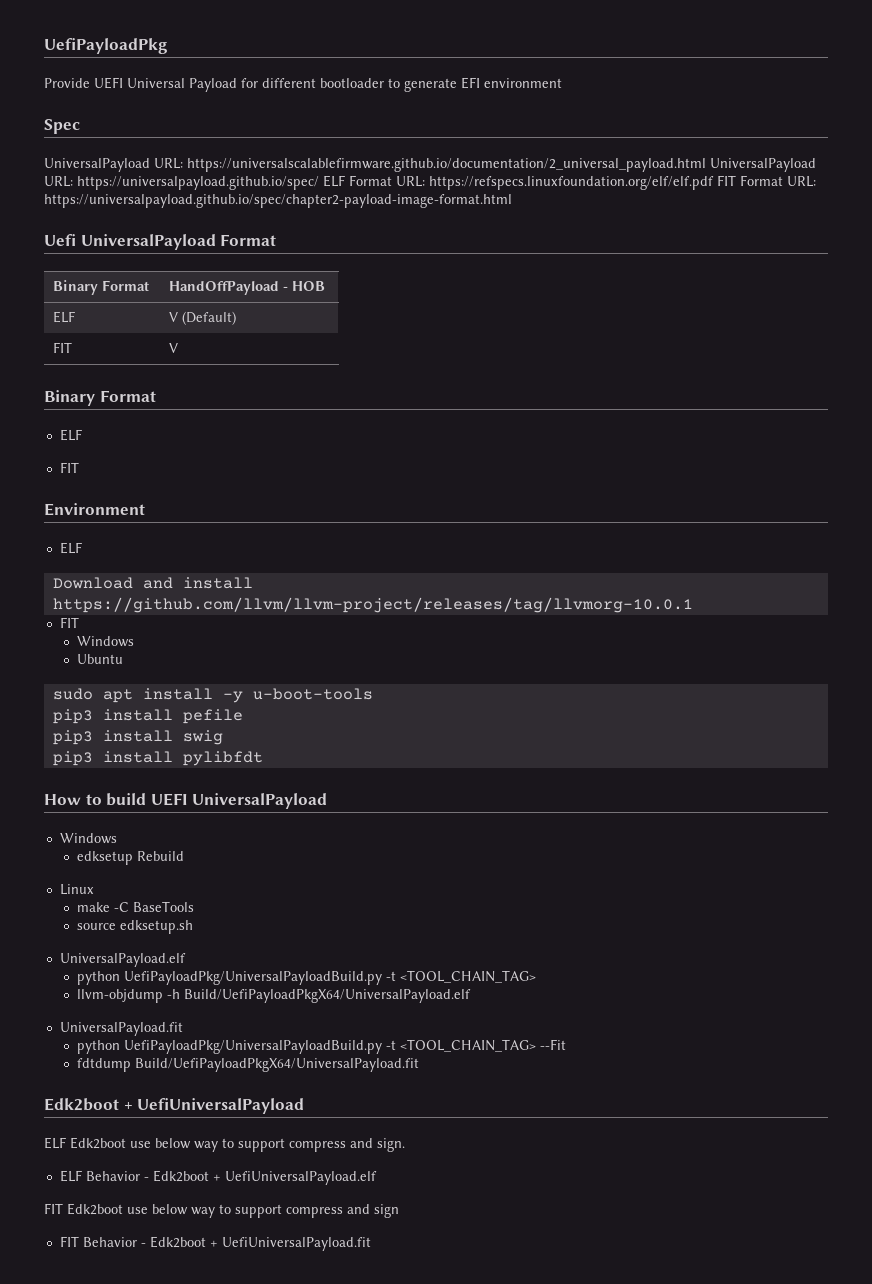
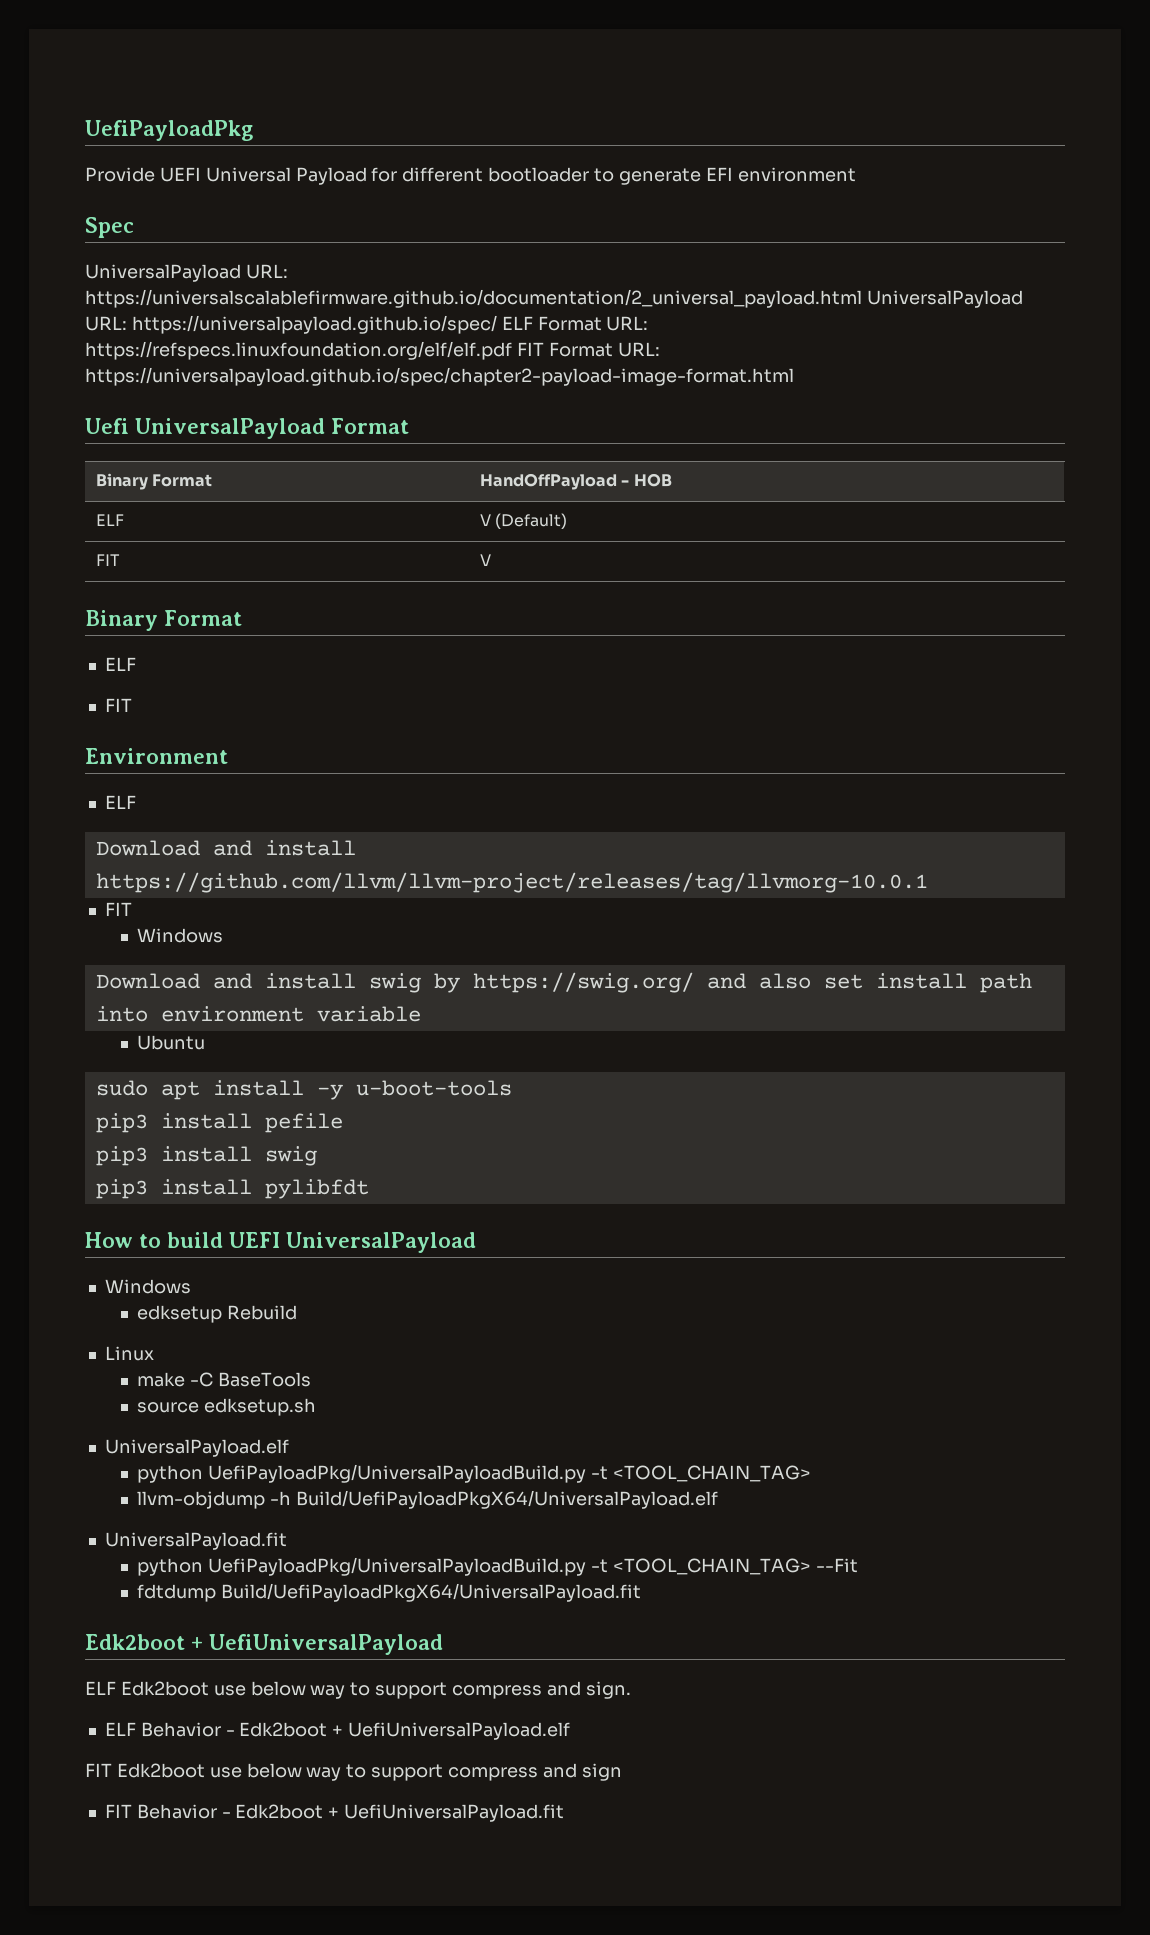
+ Download and install swig by https://swig.org/ and also set install path into environment variable

